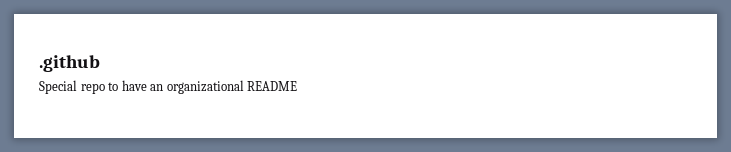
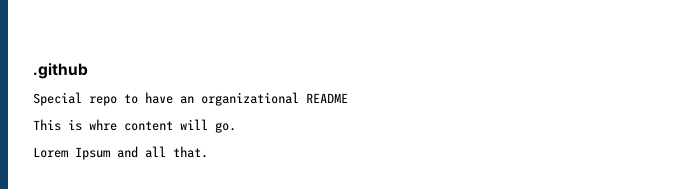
+ This is whre content will go.
+ Lorem Ipsum and all that.

